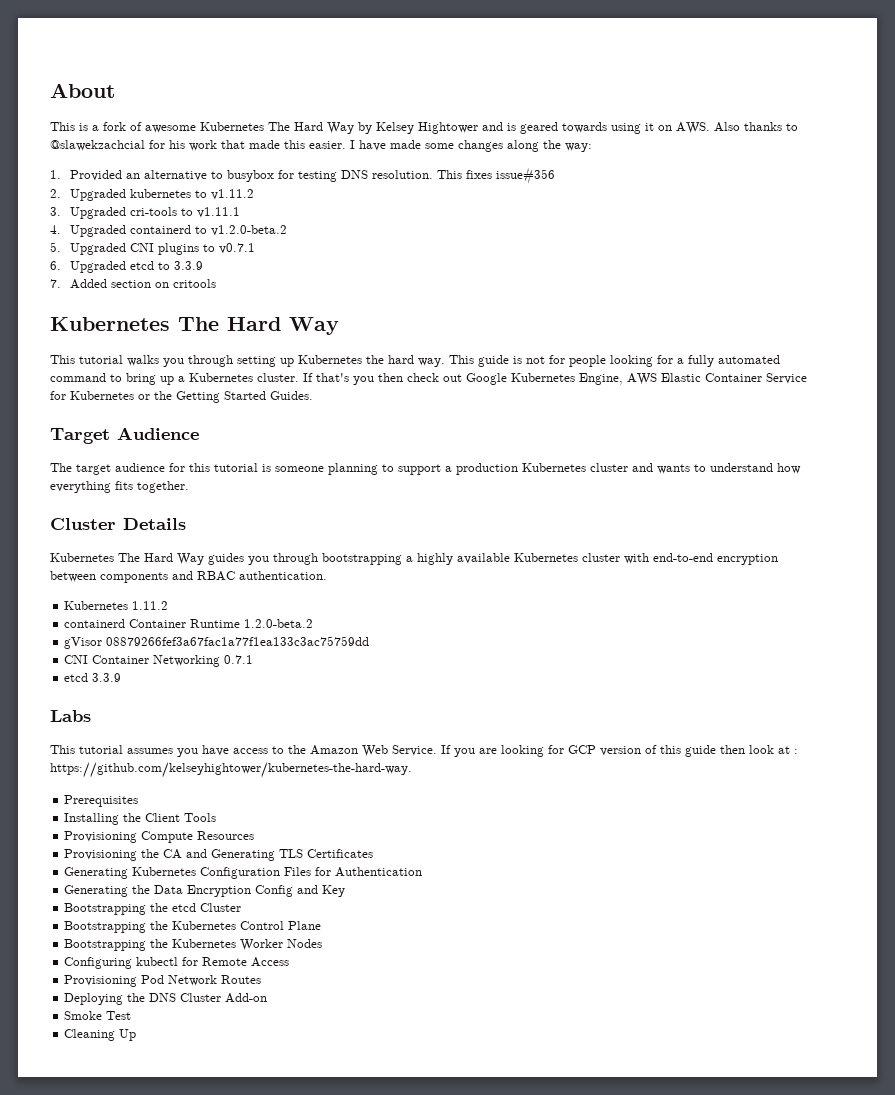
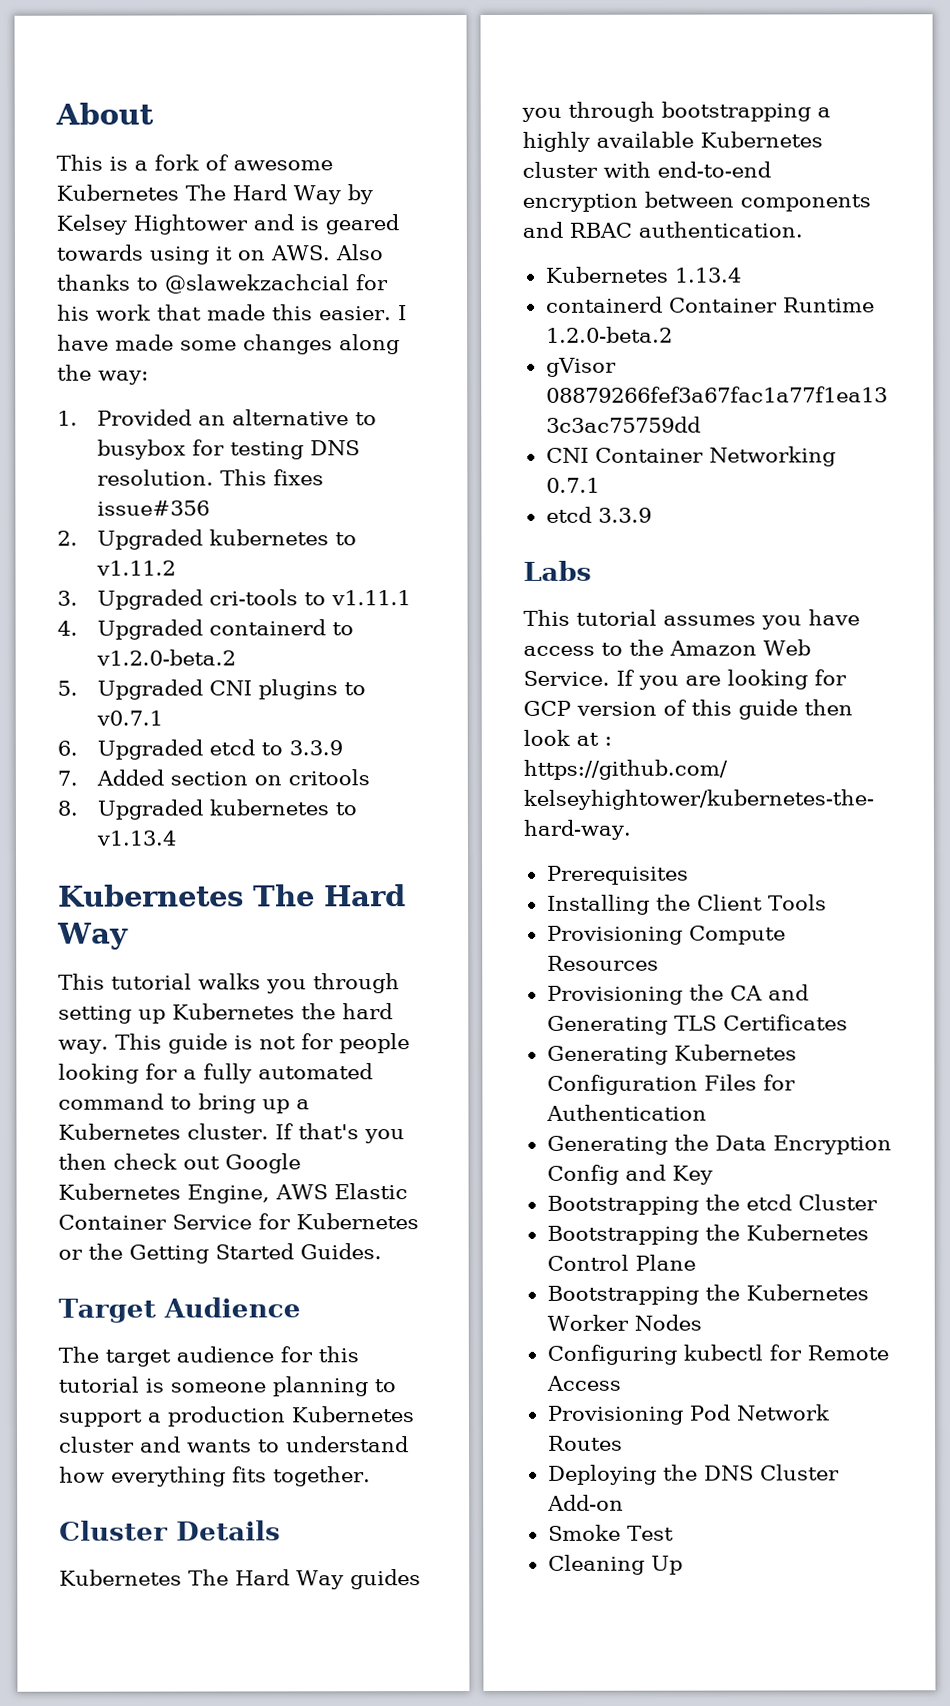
+ 8. Upgraded kubernetes to v1.13.4
- Kubernetes 1.11.2
+ Kubernetes 1.13.4

